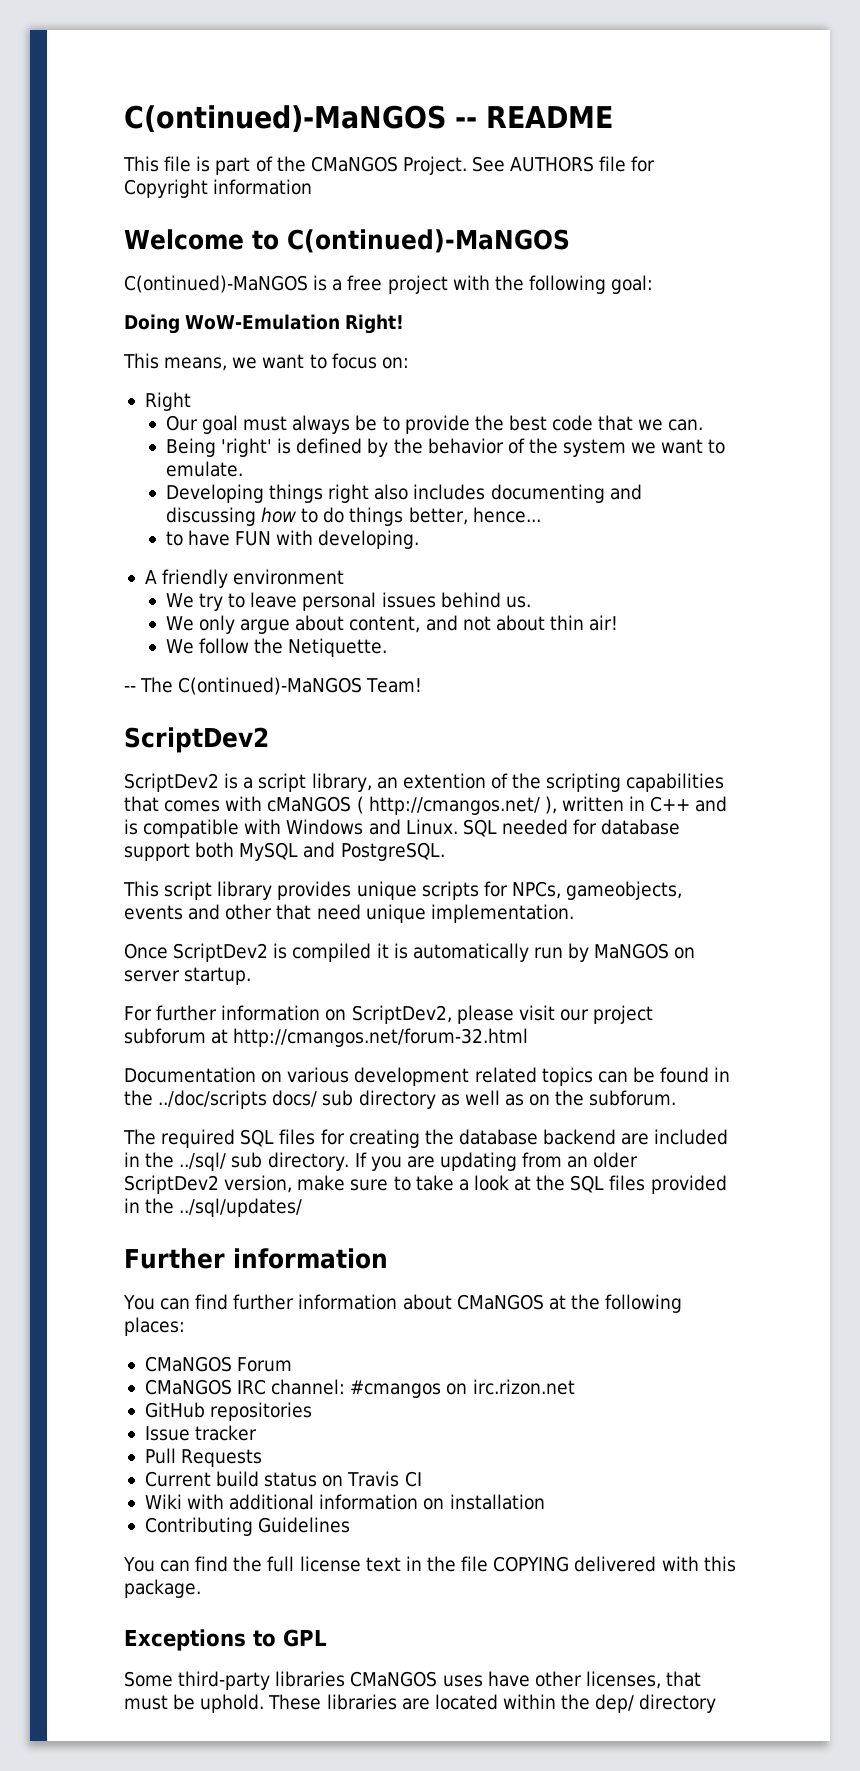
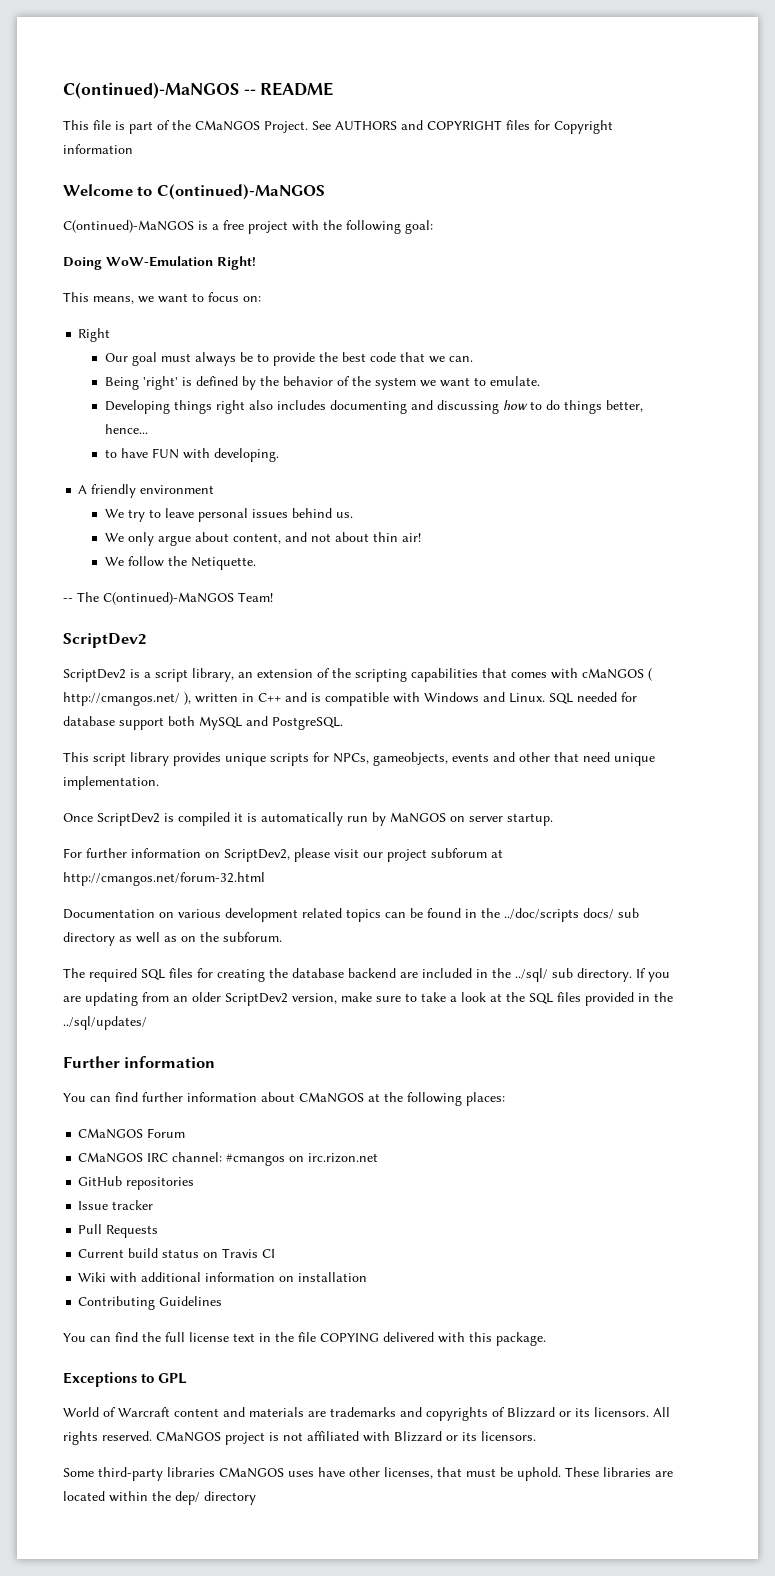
- See AUTHORS file for Copyright information
+ See AUTHORS and COPYRIGHT files for Copyright information
- ScriptDev2 is a script library, an extention of the scripting capabilities that comes with cMaNGOS ( http://cmangos.net/ ), written in C++ and is compatible with Windows and Linux.
+ ScriptDev2 is a script library, an extension of the scripting capabilities that comes with cMaNGOS ( http://cmangos.net/ ), written in C++ and is compatible with Windows and Linux.
+ World of Warcraft content and materials are trademarks and copyrights of Blizzard or its licensors. All rights reserved. CMaNGOS project is not affiliated with Blizzard or its licensors.

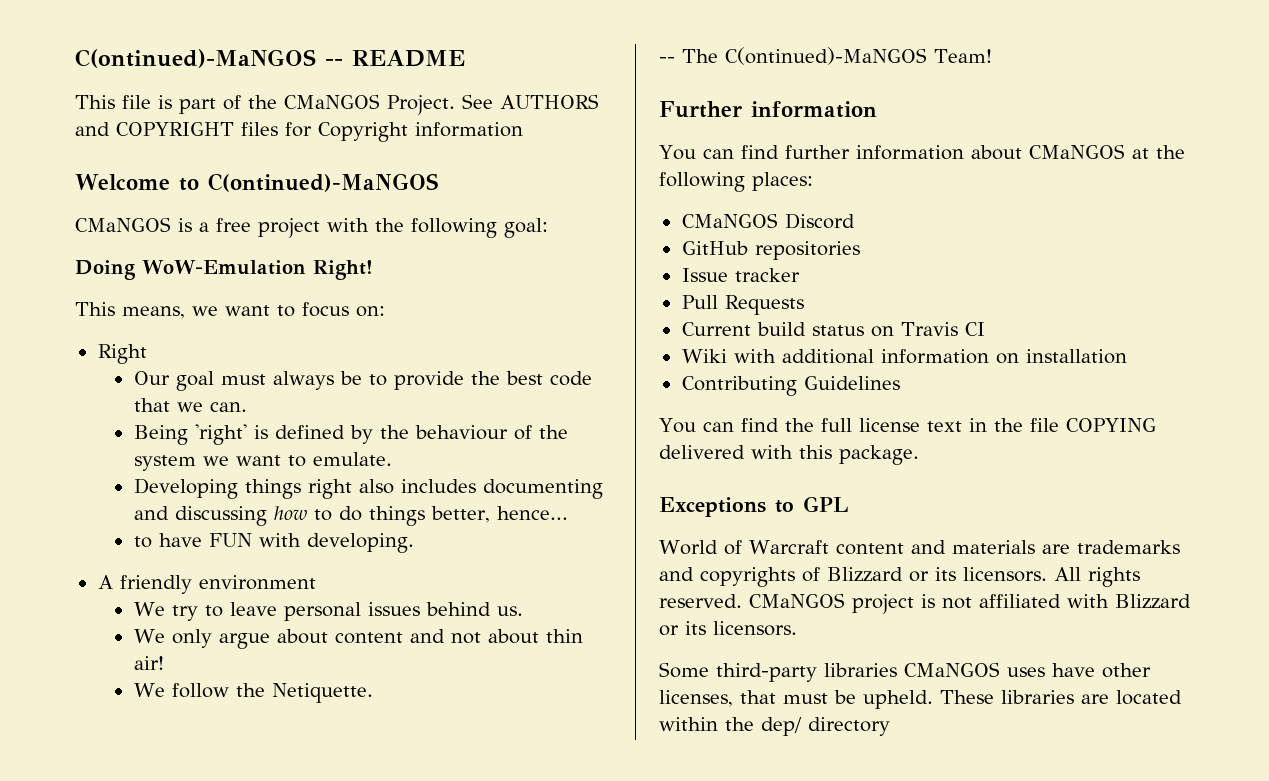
- C(ontinued)-MaNGOS is a free project with the following goal:
+ CMaNGOS is a free project with the following goal:
- Being 'right' is defined by the behavior of the system we want to emulate.
+ Being 'right' is defined by the behaviour of the system we want to emulate.
- We only argue about content, and not about thin air!
+ We only argue about content and not about thin air!
  -- The C(ontinued)-MaNGOS Team!
- ScriptDev2
- ScriptDev2 is a script library, an extension of the scripting capabilities that comes with cMaNGOS ( http://cmangos.net/ ), written in C++ and is compatible with Windows and Linux. SQL needed for database support both MySQL and PostgreSQL.
- This script library provides unique scripts for NPCs, gameobjects, events and other that need unique implementation.
- Once ScriptDev2 is compiled it is automatically run by MaNGOS on server startup.
- For further information on ScriptDev2, please visit our project subforum at http://cmangos.net/forum-32.html
- Documentation on various development related topics can be found in the ../doc/scripts docs/ sub directory as well as on the subforum.
- The required SQL files for creating the database backend are included in the ../sql/ sub directory. If you are updating from an older ScriptDev2 version, make sure to take a look at the SQL files provided in the ../sql/updates/
- CMaNGOS Forum
- CMaNGOS IRC channel: #cmangos on irc.rizon.net
+ CMaNGOS Discord
- Some third-party libraries CMaNGOS uses have other licenses, that must be uphold.
+ Some third-party libraries CMaNGOS uses have other licenses, that must be upheld.

